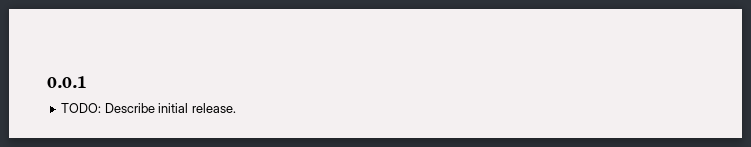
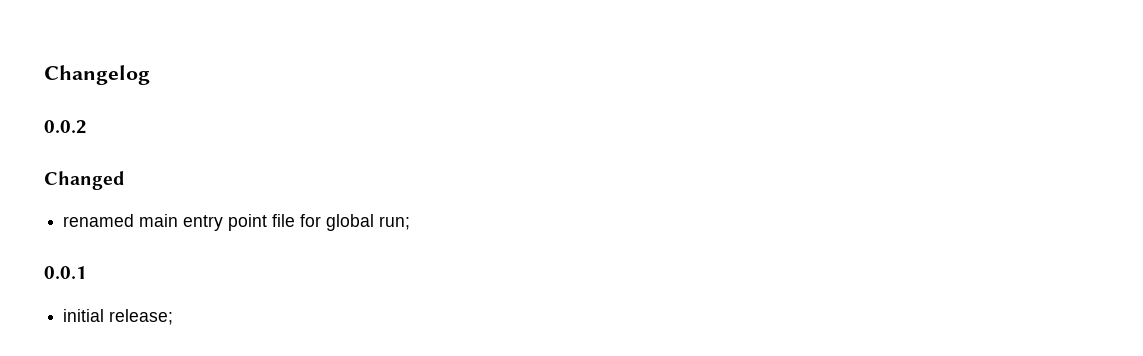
+ Changelog
+ 0.0.2
+ Changed
+ renamed main entry point file for global run;
  0.0.1
- TODO: Describe initial release.
+ initial release;

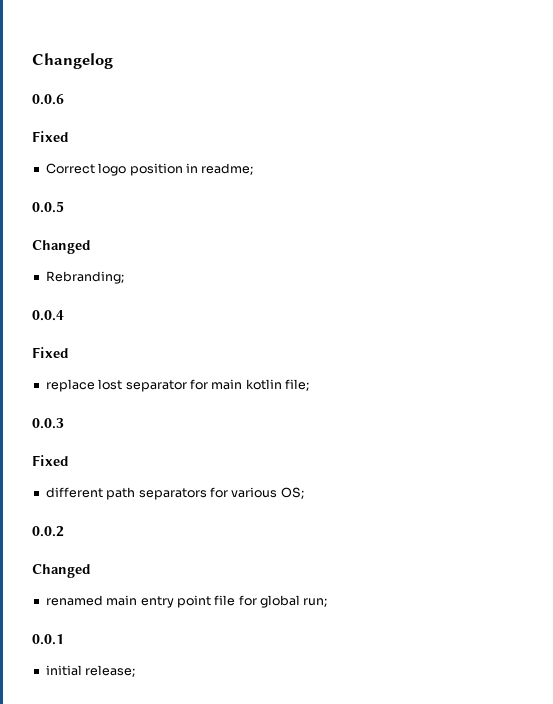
+ 0.0.6
+ Fixed
+ Correct logo position in readme;
+ 0.0.5
+ Changed
+ Rebranding;
+ 0.0.4
+ Fixed
+ replace lost separator for main kotlin file;
+ 0.0.3
+ Fixed
+ different path separators for various OS;

